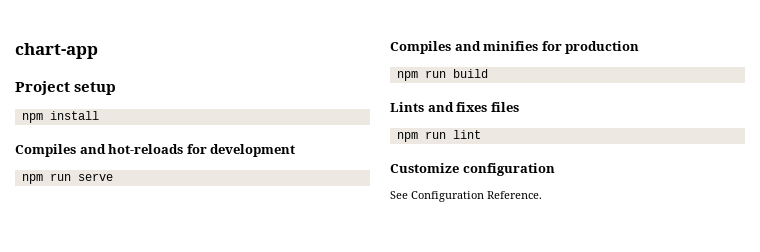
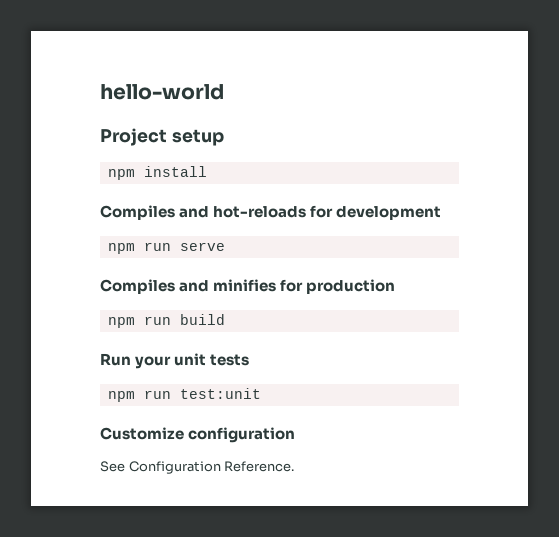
- chart-app
+ hello-world
- Lints and fixes files
- npm run lint
+ Run your unit tests
+ npm run test:unit

